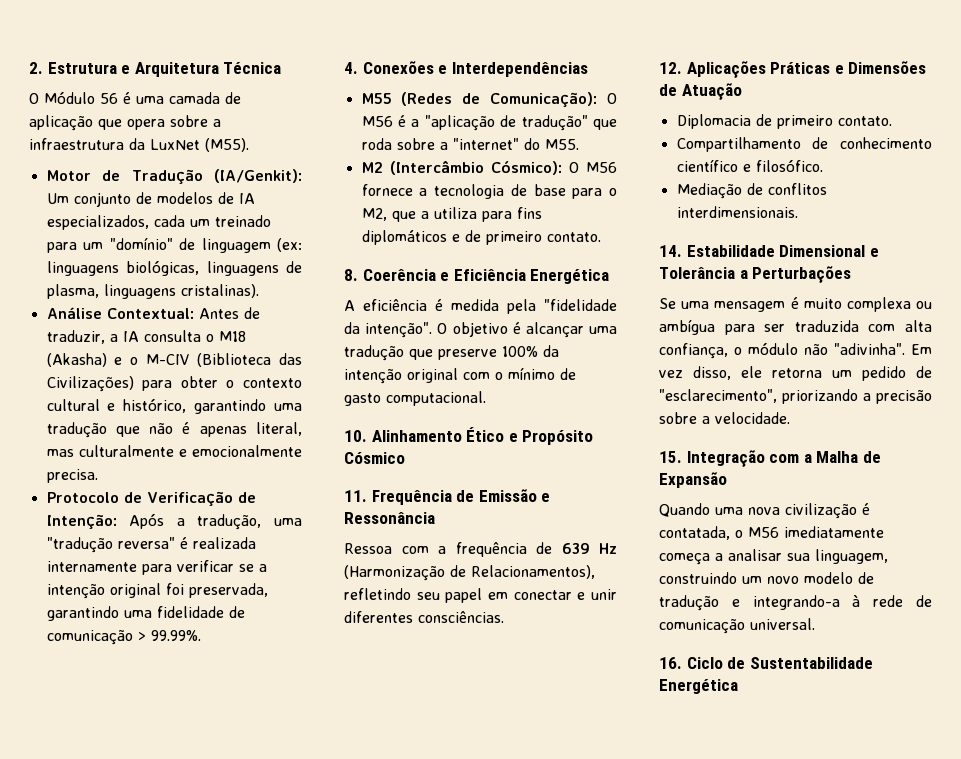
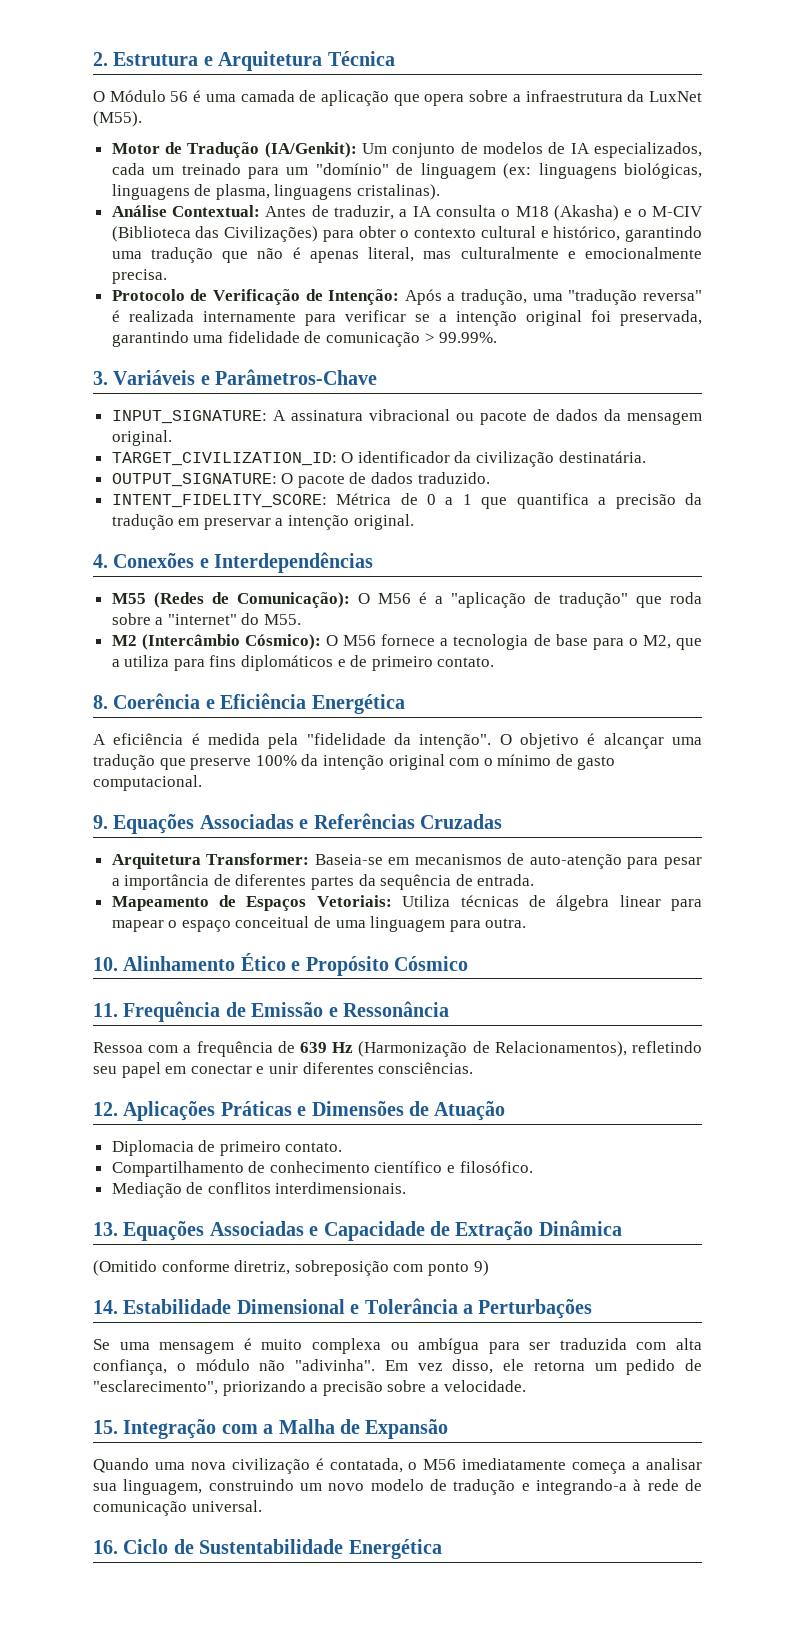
+ 3. Variáveis e Parâmetros-Chave
+ INPUT_SIGNATURE: A assinatura vibracional ou pacote de dados da mensagem original.
+ TARGET_CIVILIZATION_ID: O identificador da civilização destinatária.
+ OUTPUT_SIGNATURE: O pacote de dados traduzido.
+ INTENT_FIDELITY_SCORE: Métrica de 0 a 1 que quantifica a precisão da tradução em preservar a intenção original.
+ 9. Equações Associadas e Referências Cruzadas
+ Arquitetura Transformer: Baseia-se em mecanismos de auto-atenção para pesar a importância de diferentes partes da sequência de entrada.
+ Mapeamento de Espaços Vetoriais: Utiliza técnicas de álgebra linear para mapear o espaço conceitual de uma linguagem para outra.
+ 13. Equações Associadas e Capacidade de Extração Dinâmica
+ (Omitido conforme diretriz, sobreposição com ponto 9)

